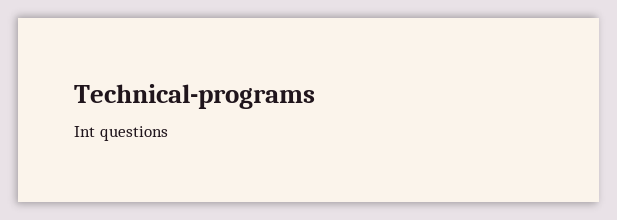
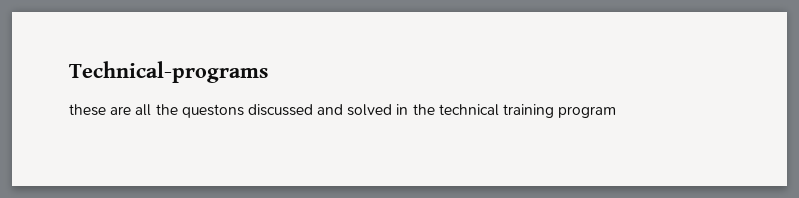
- Int questions
+ these are all the questons discussed and solved in the technical training program

